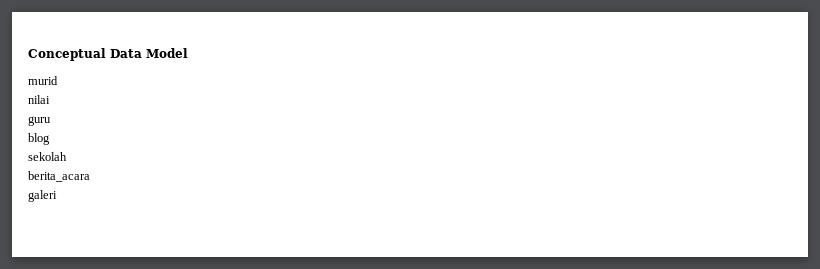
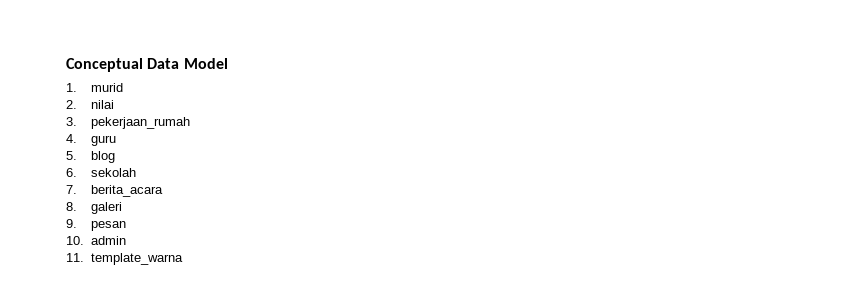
- murid
+ 1. murid
- nilai
+ 2. nilai
- guru
+ 3. pekerjaan_rumah
+ 4. guru
- blog
+ 5. blog
- sekolah
+ 6. sekolah
- berita_acara
+ 7. berita_acara
- galeri
+ 8. galeri
+ 9. pesan
+ 10. admin
+ 11. template_warna

